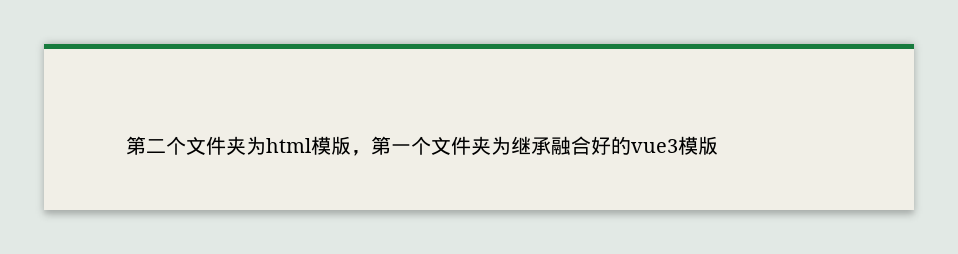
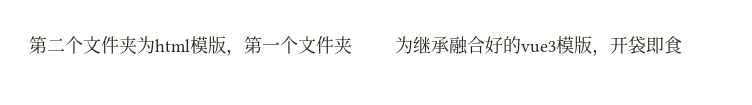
- 第二个文件夹为html模版，第一个文件夹为继承融合好的vue3模版
+ 第二个文件夹为html模版，第一个文件夹为继承融合好的vue3模版，开袋即食

